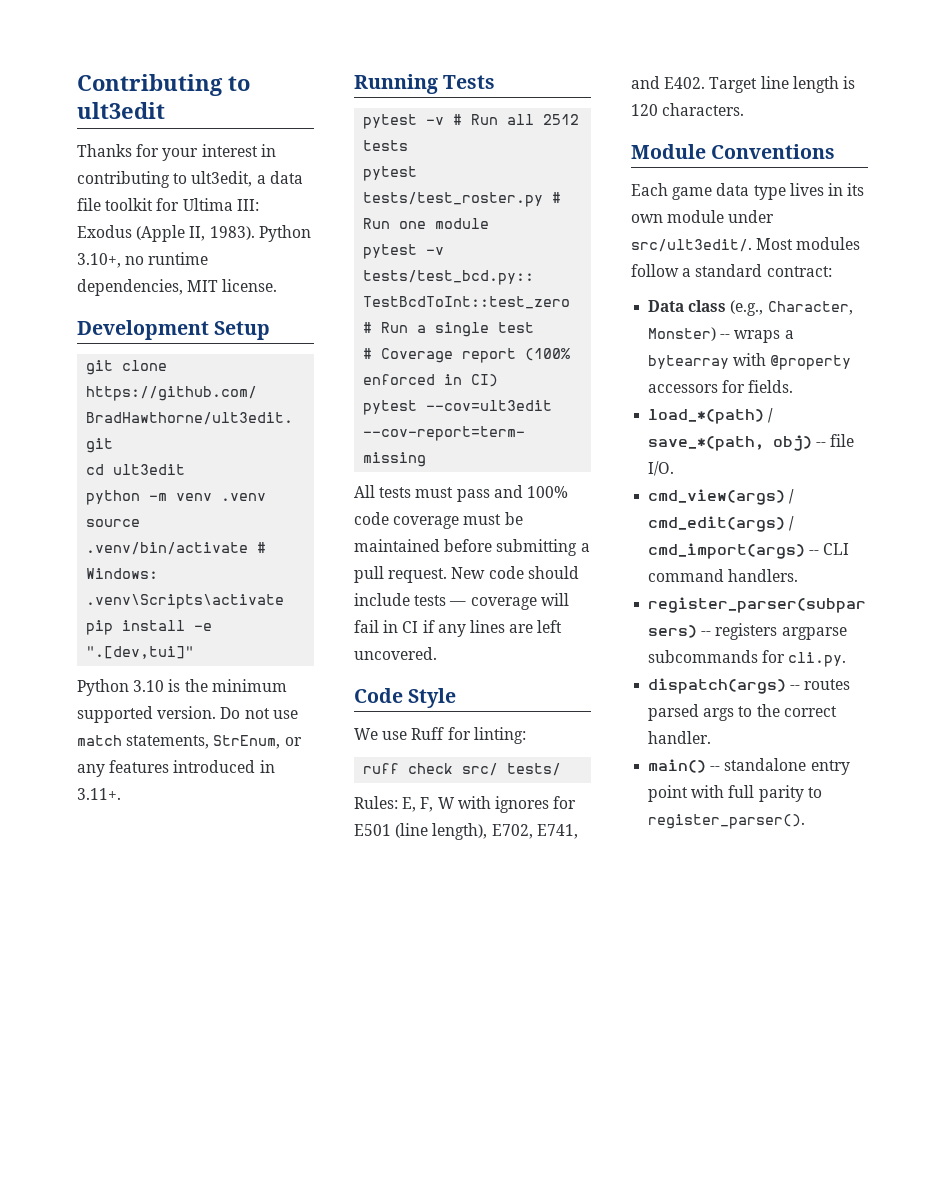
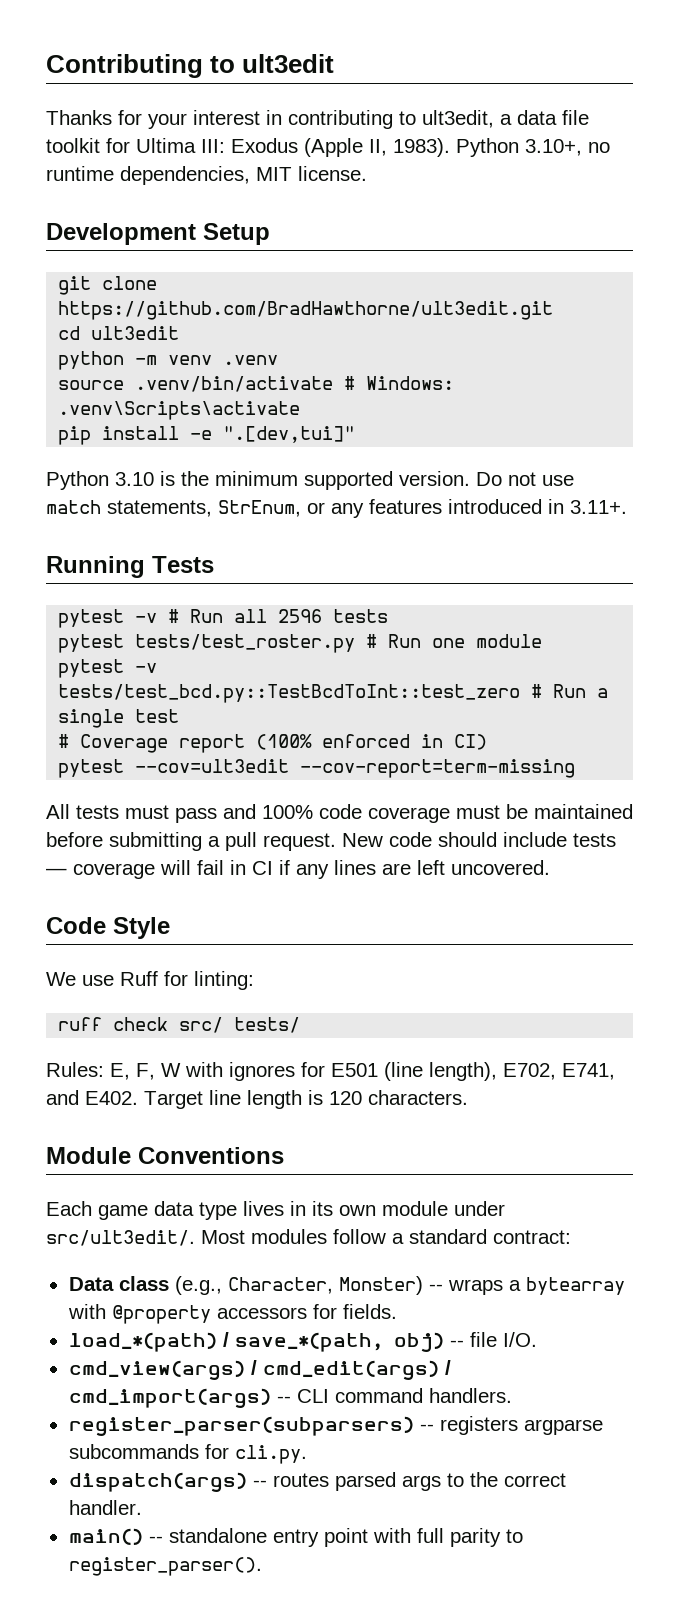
- pytest -v # Run all 2512 tests
+ pytest -v # Run all 2596 tests

